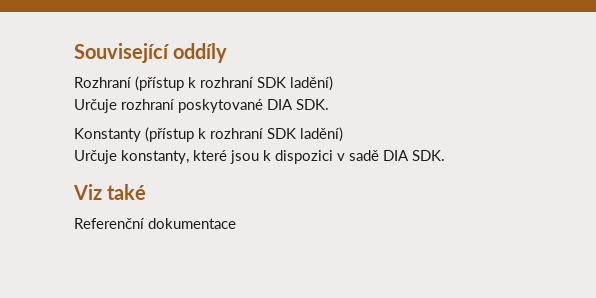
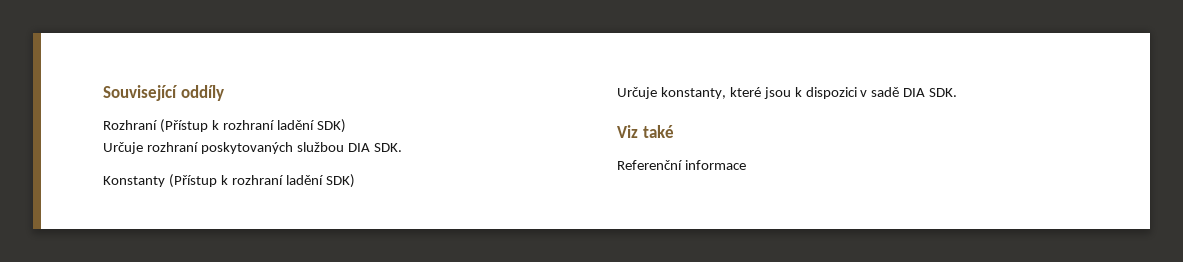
- Rozhraní (přístup k rozhraní SDK ladění)
+ Rozhraní (Přístup k rozhraní ladění SDK)
- Určuje rozhraní poskytované DIA SDK.
+ Určuje rozhraní poskytovaných službou DIA SDK.
- Konstanty (přístup k rozhraní SDK ladění)
+ Konstanty (Přístup k rozhraní ladění SDK)
- Referenční dokumentace
+ Referenční informace

